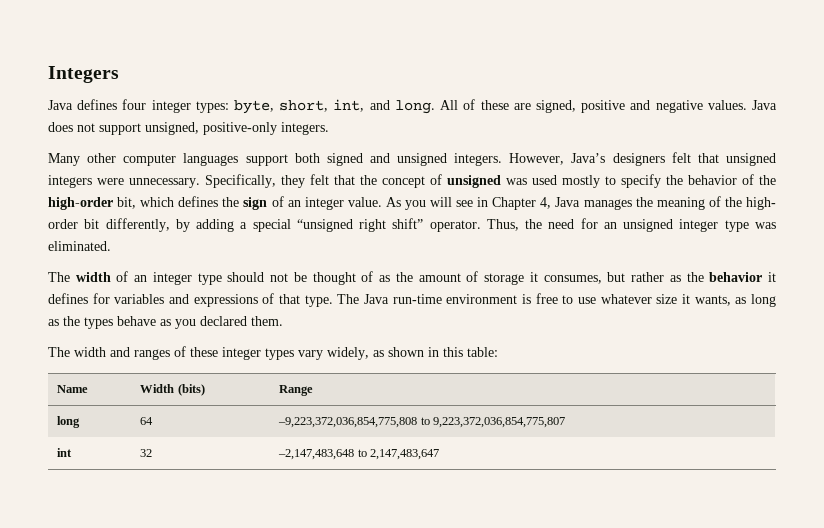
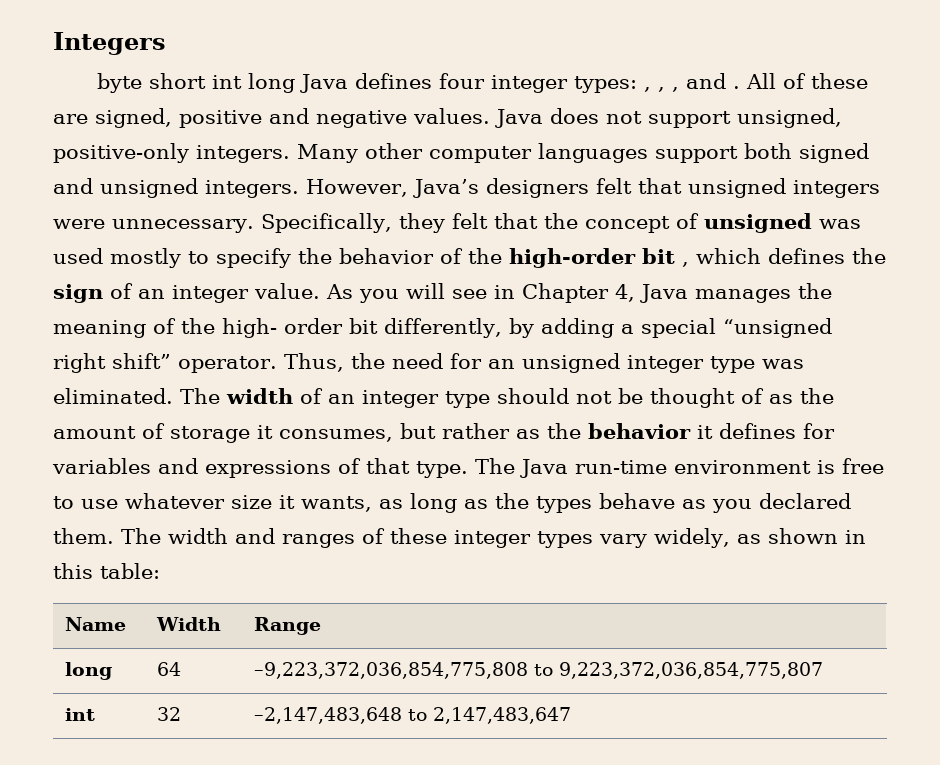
- Java defines four integer types: byte, short, int, and long.
+ byte short int long Java defines four integer types: , , , and .
- Java does not support unsigned, positive-only integers.
- Many other computer languages support both signed and unsigned integers.
+ Java does not support unsigned, positive-only integers. Many other computer languages support both signed and unsigned integers.
- Specifically, they felt that the concept of unsigned was used mostly to specify the behavior of the high-order bit, which defines the sign of an integer value.
+ Specifically, they felt that the concept of unsigned was used mostly to specify the behavior of the high-order bit , which defines the sign of an integer value.
- Thus, the need for an unsigned integer type was eliminated.
- The width of an integer type should not be thought of as the amount of storage it consumes, but rather as the behavior it defines for variables and expressions of that type.
+ Thus, the need for an unsigned integer type was eliminated. The width of an integer type should not be thought of as the amount of storage it consumes, but rather as the behavior it defines for variables and expressions of that type.
- The Java run-time environment is free to use whatever size it wants, as long as the types behave as you declared them.
- The width and ranges of these integer types vary widely, as shown in this table:
+ The Java run-time environment is free to use whatever size it wants, as long as the types behave as you declared them. The width and ranges of these integer types vary widely, as shown in this table:
- Name | Width (bits) | Range
+ Name | Width | Range

